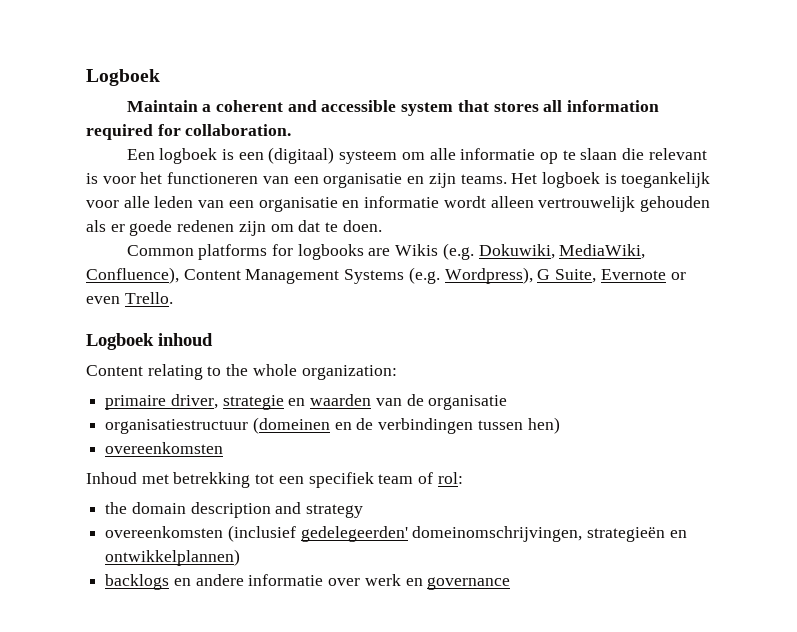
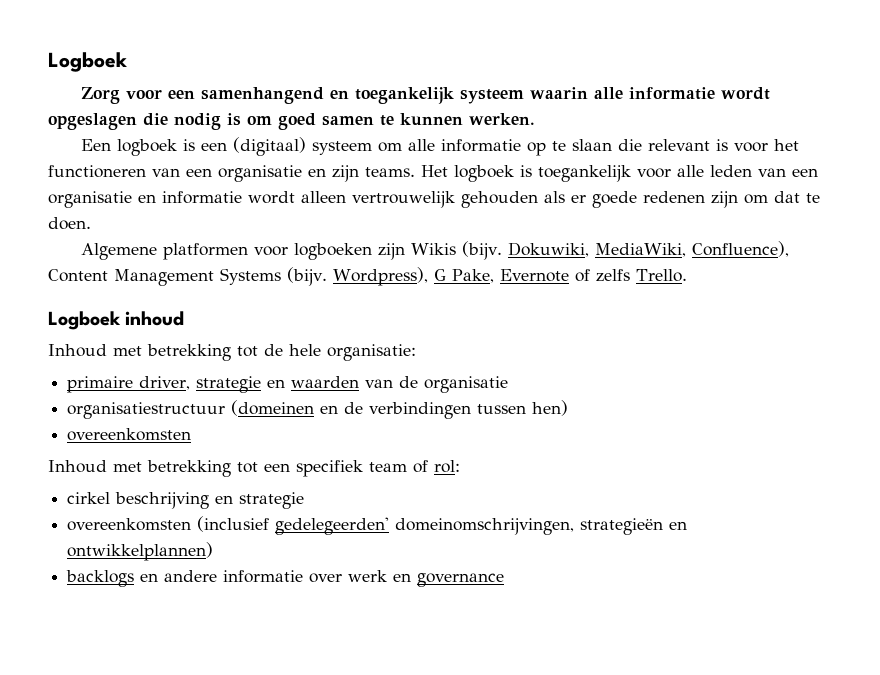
- Maintain a coherent and accessible system that stores all information required for collaboration.
+ Zorg voor een samenhangend en toegankelijk systeem waarin alle informatie wordt opgeslagen die nodig is om goed samen te kunnen werken.
- Common platforms for logbooks are Wikis (e.g. Dokuwiki, MediaWiki, Confluence), Content Management Systems (e.g. Wordpress), G Suite, Evernote or even Trello.
+ Algemene platformen voor logboeken zijn Wikis (bijv. Dokuwiki, MediaWiki, Confluence), Content Management Systems (bijv. Wordpress), G Pake, Evernote of zelfs Trello.
- Content relating to the whole organization:
+ Inhoud met betrekking tot de hele organisatie:
- the domain description and strategy
+ cirkel beschrijving en strategie

